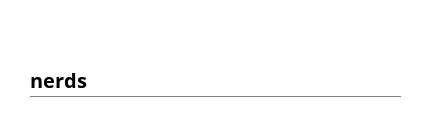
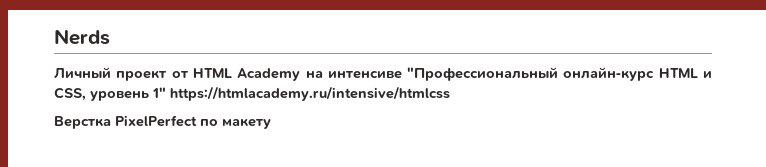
- nerds
+ Nerds
+ Личный проект от HTML Academy на интенсиве "Профессиональный онлайн‑курс HTML и CSS, уровень 1" https://htmlacademy.ru/intensive/htmlcss
+ Верстка PixelPerfect по макету

